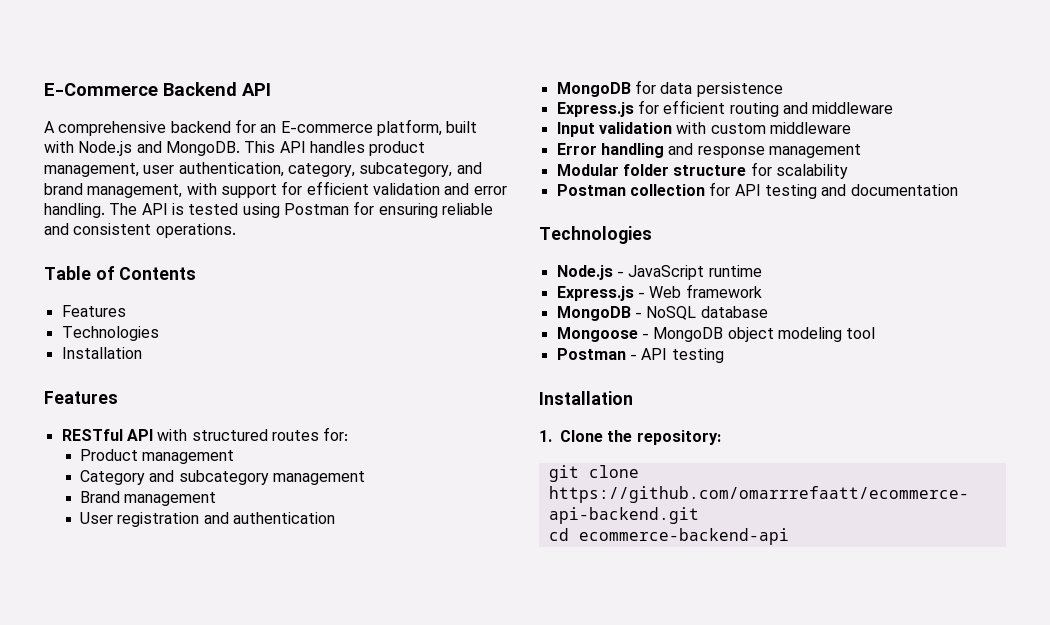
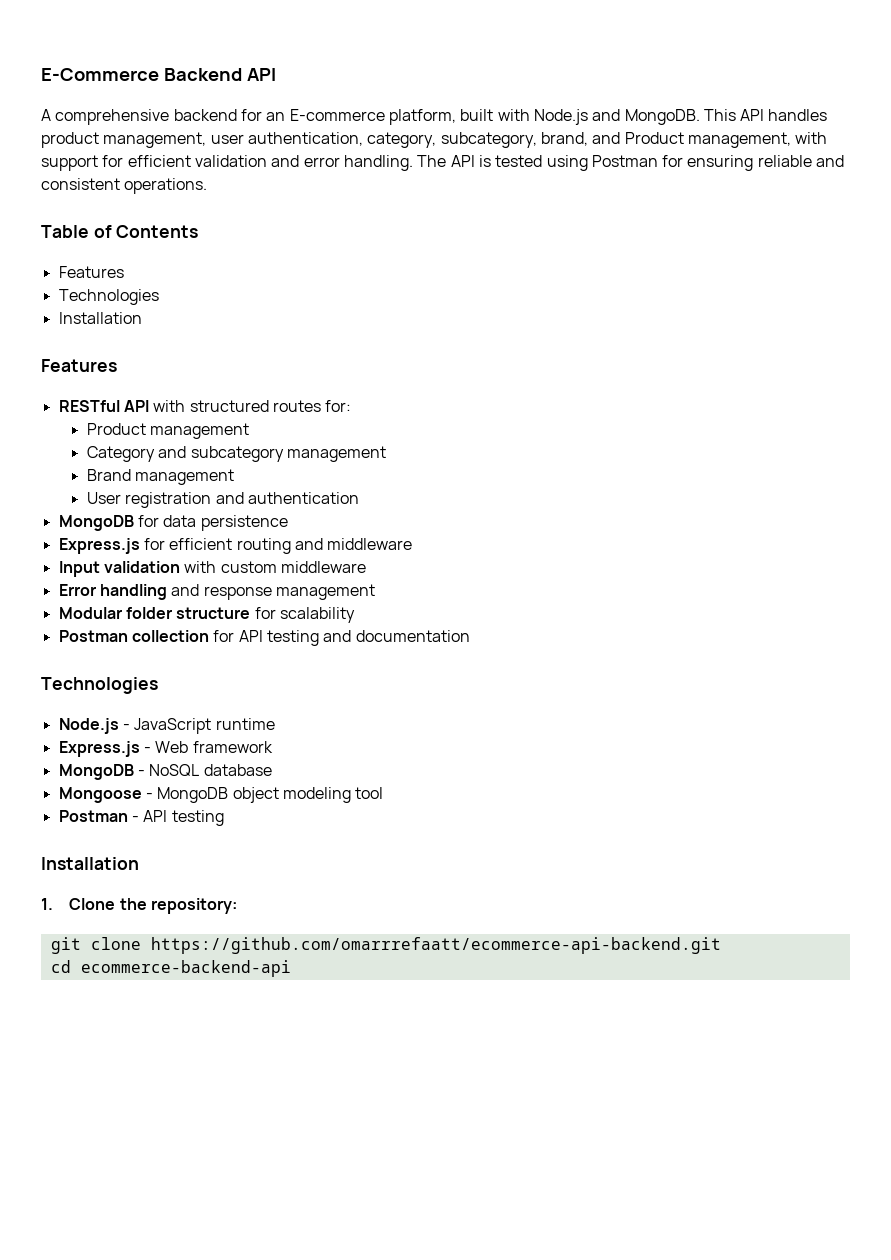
- This API handles product management, user authentication, category, subcategory, and brand management, with support for efficient validation and error handling.
+ This API handles product management, user authentication, category, subcategory, brand, and Product management, with support for efficient validation and error handling.

